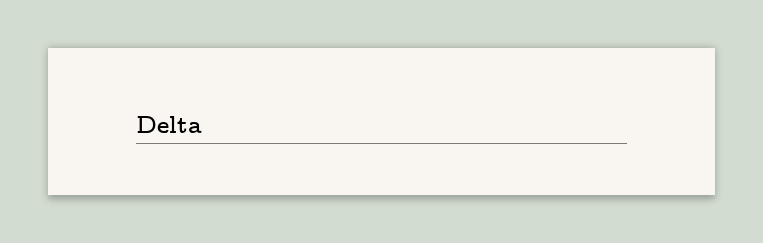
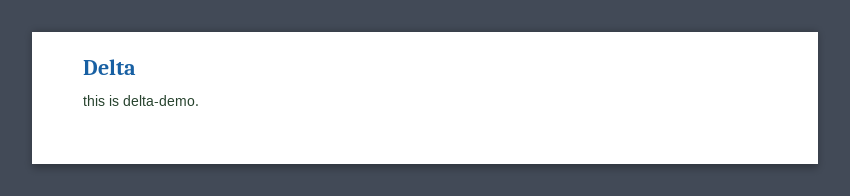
+ this is delta-demo.

